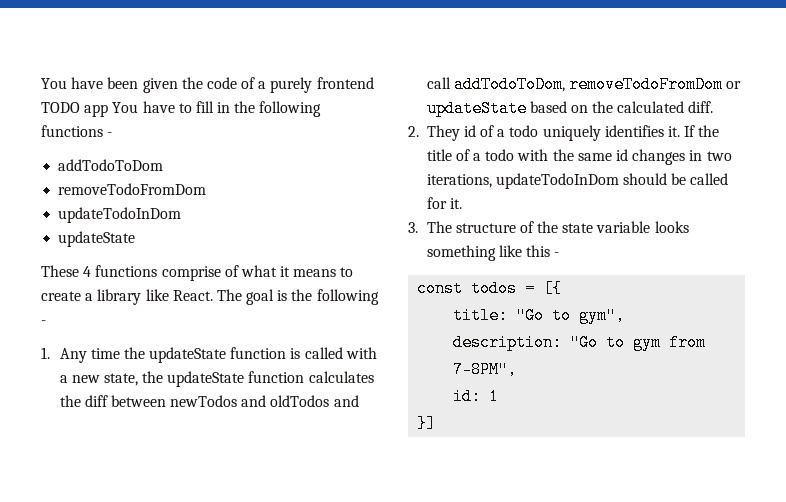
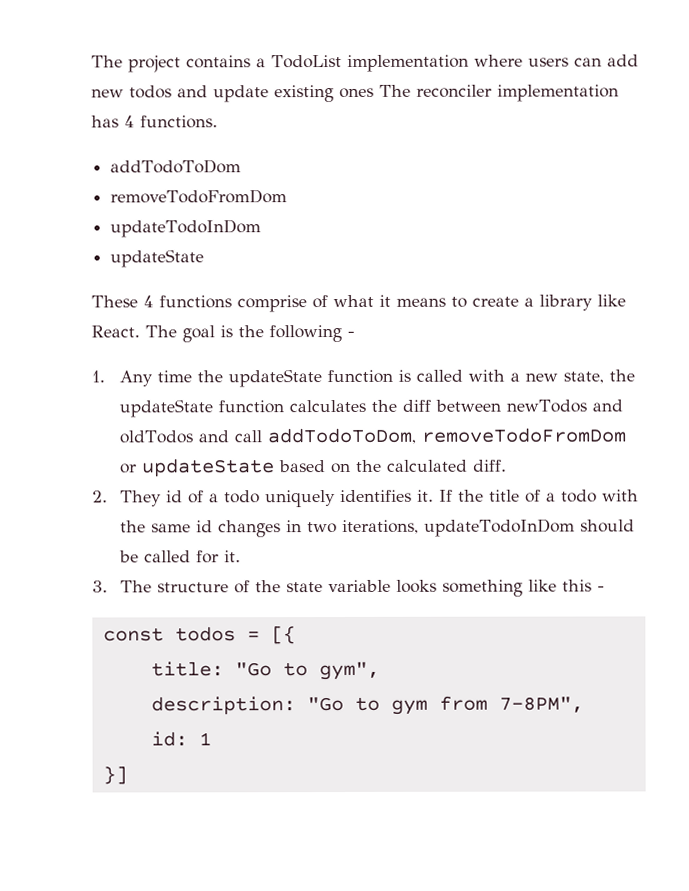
- You have been given the code of a purely frontend TODO app You have to fill in the following functions -
+ The project contains a TodoList implementation where users can add new todos and update existing ones The reconciler implementation has 4 functions.

